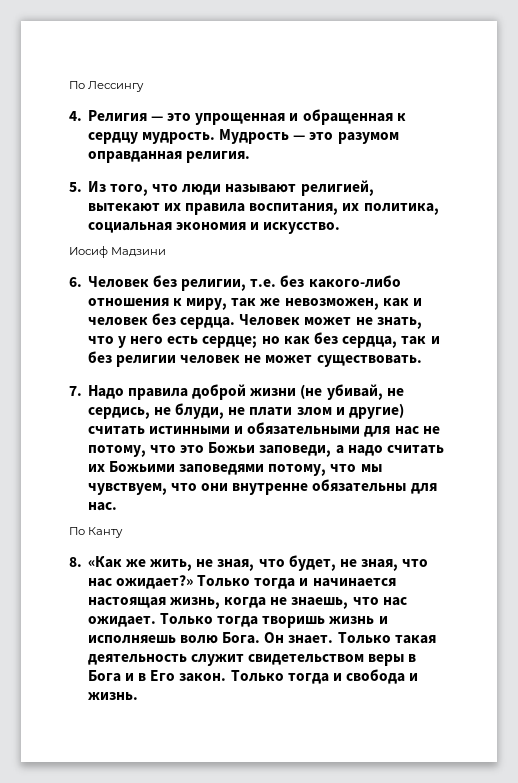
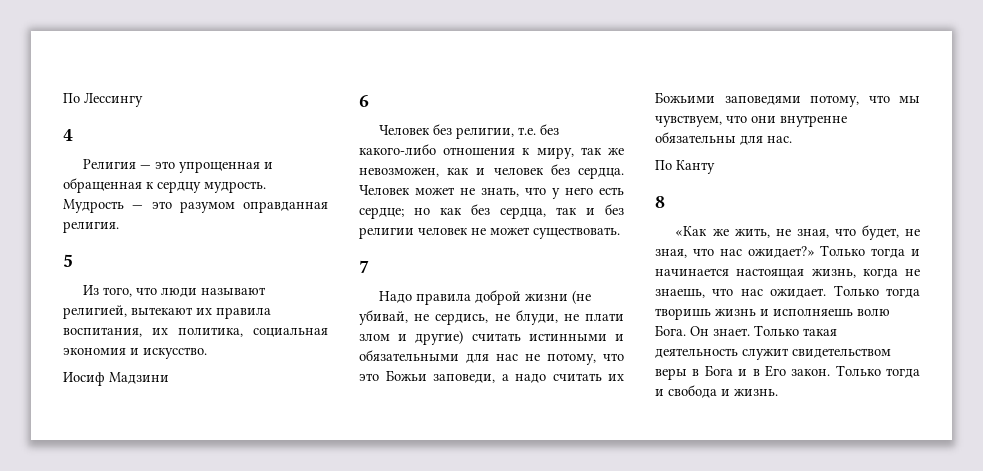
- 4. Религия — это упрощенная и обращенная к сердцу мудрость.
+ 4
+ Религия — это упрощенная и обращенная к сердцу мудрость.
- 5. Из того, что люди называют религией, вытекают их правила воспитания, их политика, социальная экономия и искусство.
+ 5
+ Из того, что люди называют религией, вытекают их правила воспитания, их политика, социальная экономия и искусство.
- 6. Человек без религии, т.е. без какого-либо отношения к миру, так же невозможен, как и человек без сердца.
+ 6
+ Человек без религии, т.е. без какого-либо отношения к миру, так же невозможен, как и человек без сердца.
- 7. Надо правила доброй жизни (не убивай, не сердись, не блуди, не плати злом и другие) считать истинными и обязательными для нас не потому, что это Божьи заповеди, а надо считать их Божьими заповедями потому, что мы чувствуем, что они внутренне обязательны для нас.
+ 7
+ Надо правила доброй жизни (не убивай, не сердись, не блуди, не плати злом и другие) считать истинными и обязательными для нас не потому, что это Божьи заповеди, а надо считать их Божьими заповедями потому, что мы чувствуем, что они внутренне обязательны для нас.
- 8. «Как же жить, не зная, что будет, не зная, что нас ожидает?»
+ 8
+ «Как же жить, не зная, что будет, не зная, что нас ожидает?»

